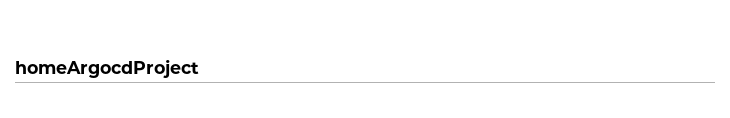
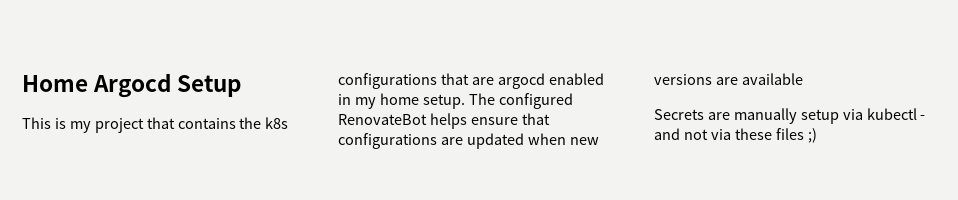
- homeArgocdProject
+ Home Argocd Setup
+ This is my project that contains the k8s configurations that are argocd enabled in my home setup. The configured RenovateBot helps ensure that configurations are updated when new versions are available
+ Secrets are manually setup via kubectl - and not via these files ;)

